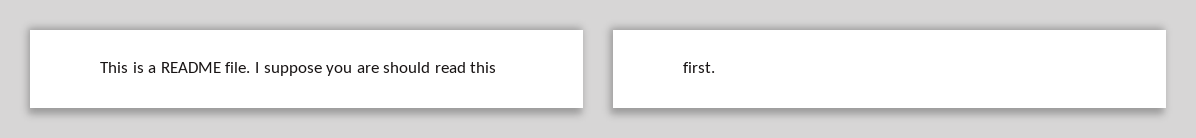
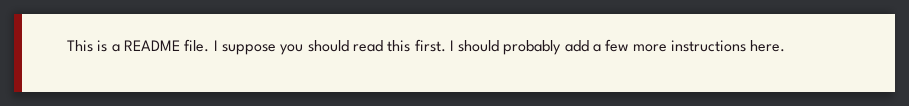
- I suppose you are should read this first.
+ I suppose you should read this first.
+ I should probably add a few more instructions here.

